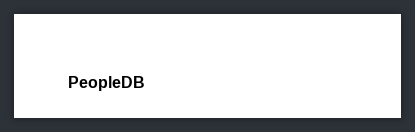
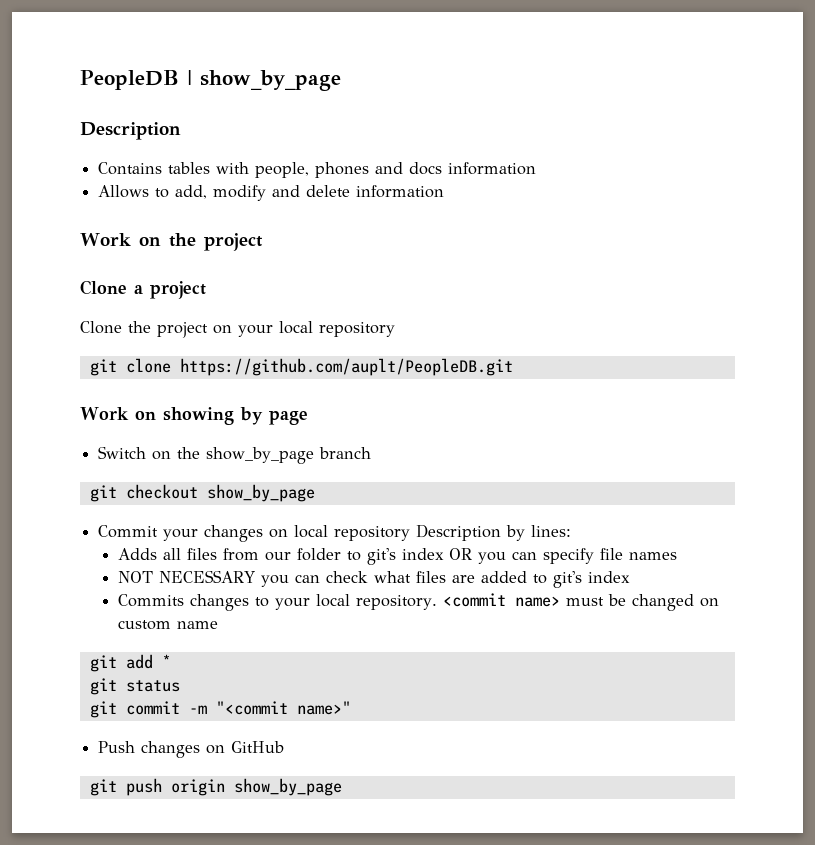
- PeopleDB
+ PeopleDB | show_by_page
+ Description
+ Contains tables with people, phones and docs information
+ Allows to add, modify and delete information
+ Work on the project
+ Clone a project
+ Clone the project on your local repository
+ git clone https://github.com/auplt/PeopleDB.git
+ Work on showing by page
+ Switch on the show_by_page branch
+ git checkout show_by_page
+ Commit your changes on local repository Description by lines:
+ Adds all files from our folder to git's index OR you can specify file names
+ NOT NECESSARY you can check what files are added to git's index
+ Commits changes to your local repository. <commit name> must be changed on custom name
+ git add *
+ git status
+ git commit -m "<commit name>"
+ Push changes on GitHub
+ git push origin show_by_page

